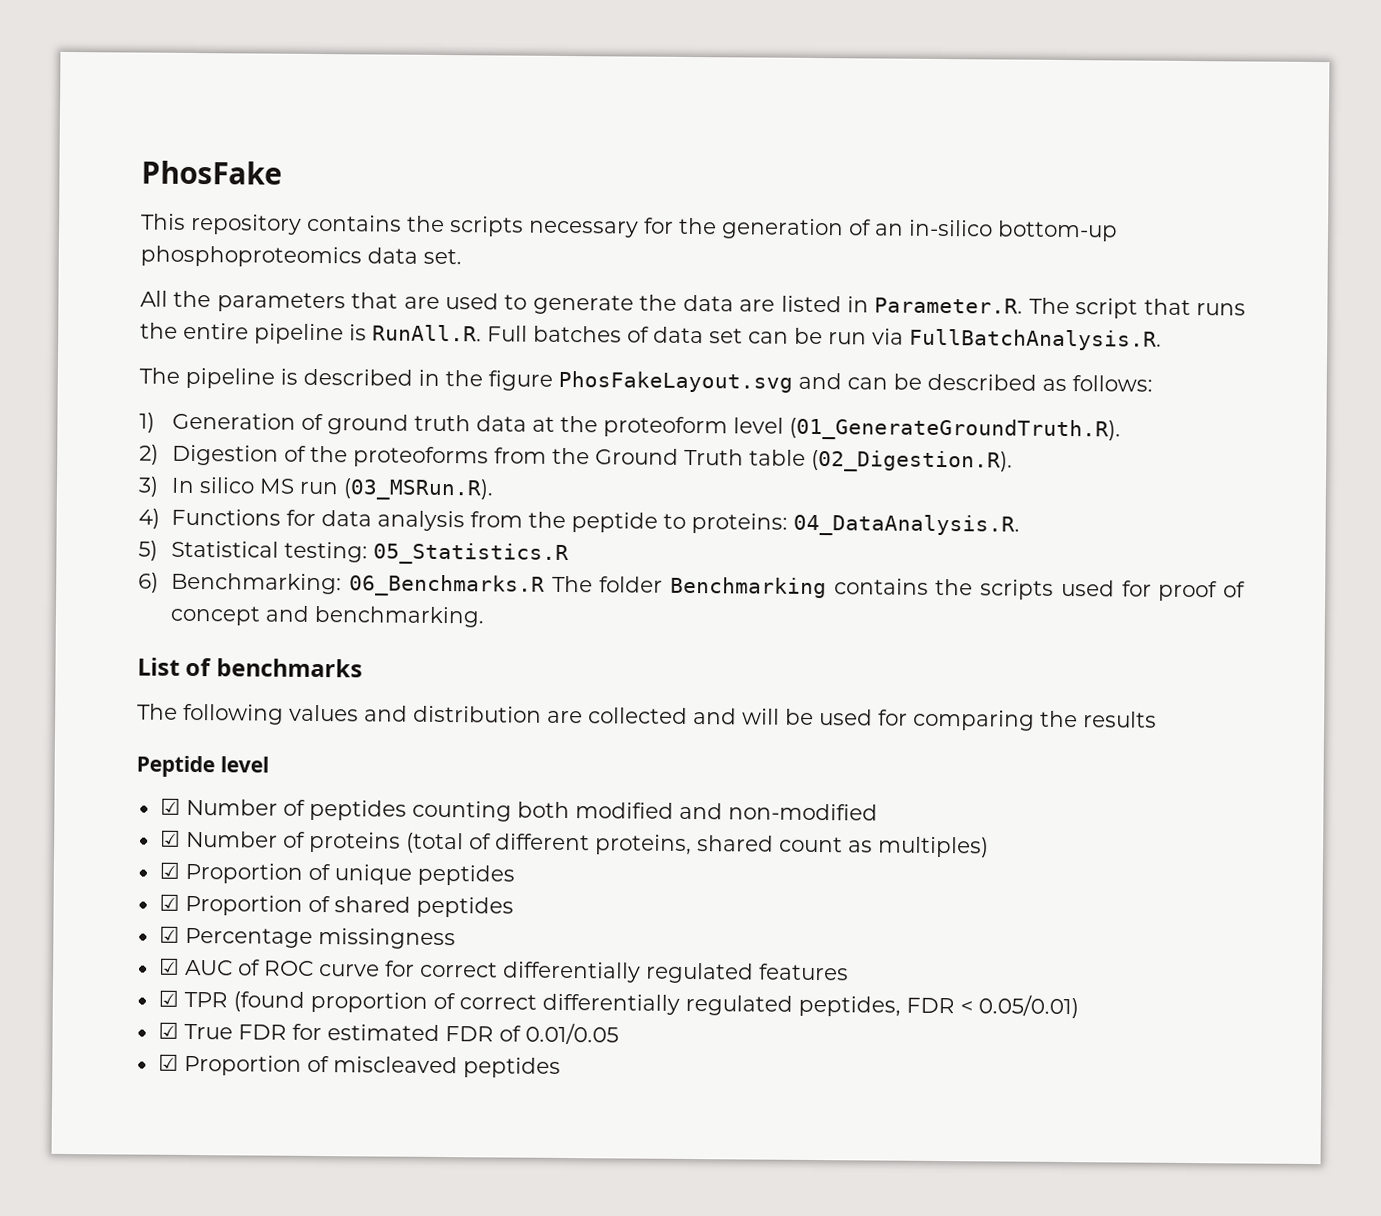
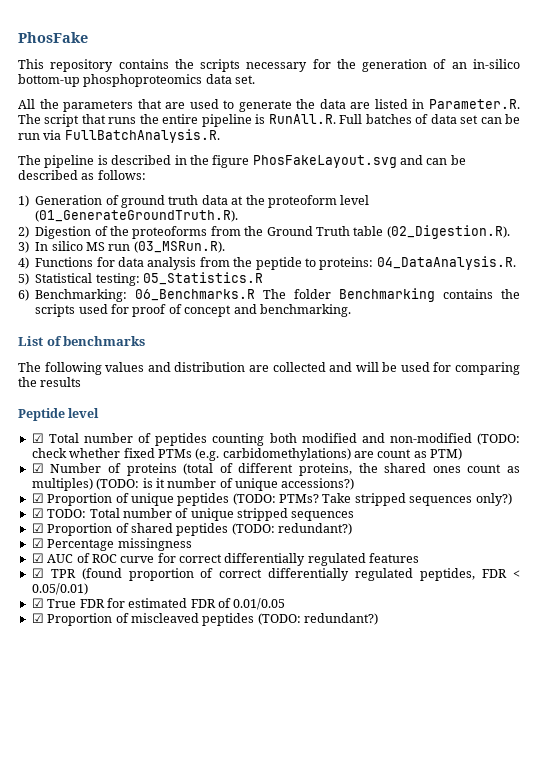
- ☑ Number of peptides counting both modified and non-modified
+ ☑ Total number of peptides counting both modified and non-modified (TODO: check whether fixed PTMs (e.g. carbidomethylations) are count as PTM)
- ☑ Number of proteins (total of different proteins, shared count as multiples)
+ ☑ Number of proteins (total of different proteins, the shared ones count as multiples) (TODO: is it number of unique accessions?)
- ☑ Proportion of unique peptides
+ ☑ Proportion of unique peptides (TODO: PTMs? Take stripped sequences only?)
+ ☑ TODO: Total number of unique stripped sequences
- ☑ Proportion of shared peptides
+ ☑ Proportion of shared peptides (TODO: redundant?)
- ☑ Proportion of miscleaved peptides
+ ☑ Proportion of miscleaved peptides (TODO: redundant?)

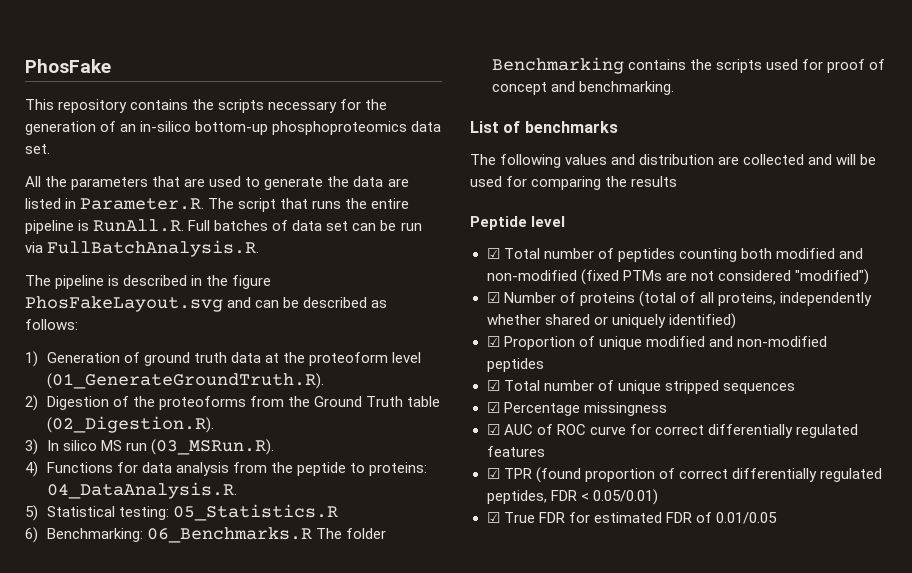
- ☑ Total number of peptides counting both modified and non-modified (TODO: check whether fixed PTMs (e.g. carbidomethylations) are count as PTM)
+ ☑ Total number of peptides counting both modified and non-modified (fixed PTMs are not considered "modified")
- ☑ Number of proteins (total of different proteins, the shared ones count as multiples) (TODO: is it number of unique accessions?)
- ☑ Proportion of unique peptides (TODO: PTMs? Take stripped sequences only?)
- ☑ TODO: Total number of unique stripped sequences
+ ☑ Number of proteins (total of all proteins, independently whether shared or uniquely identified)
+ ☑ Proportion of unique modified and non-modified peptides
+ ☑ Total number of unique stripped sequences
- ☑ Proportion of shared peptides (TODO: redundant?)
- ☑ Proportion of miscleaved peptides (TODO: redundant?)

